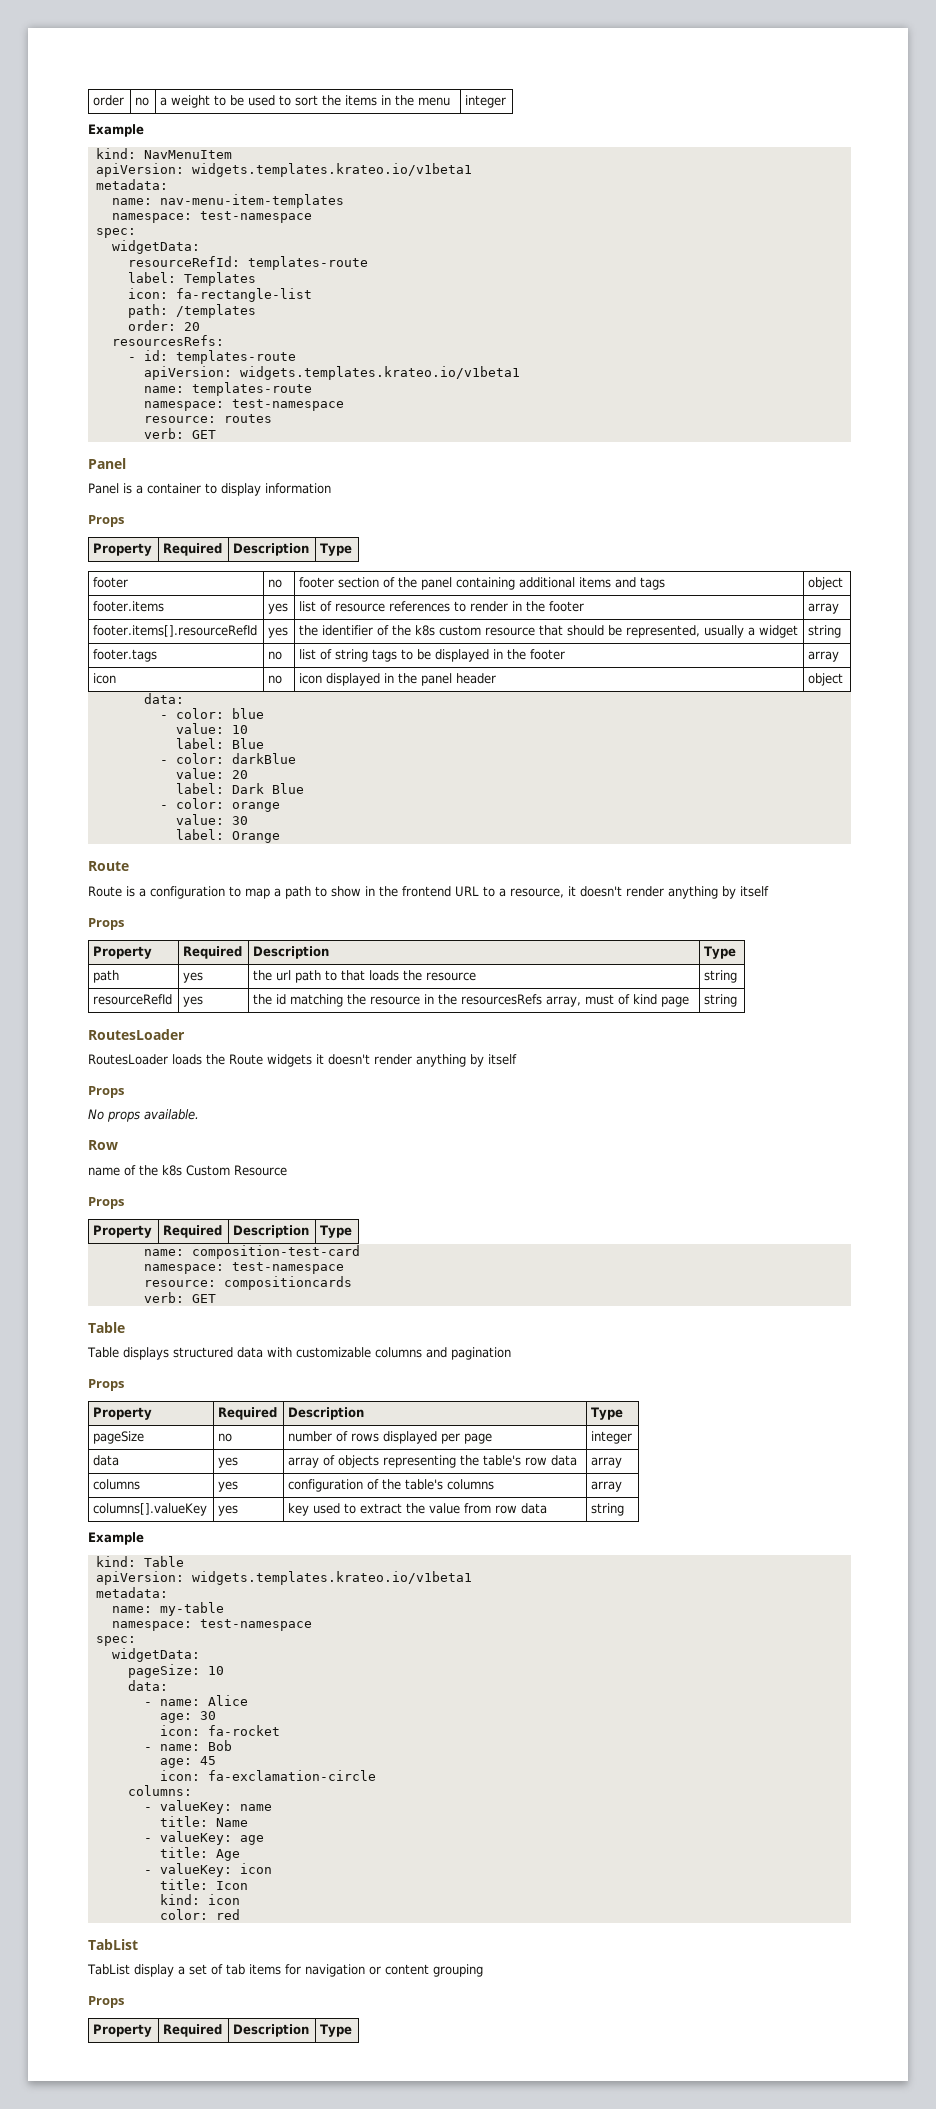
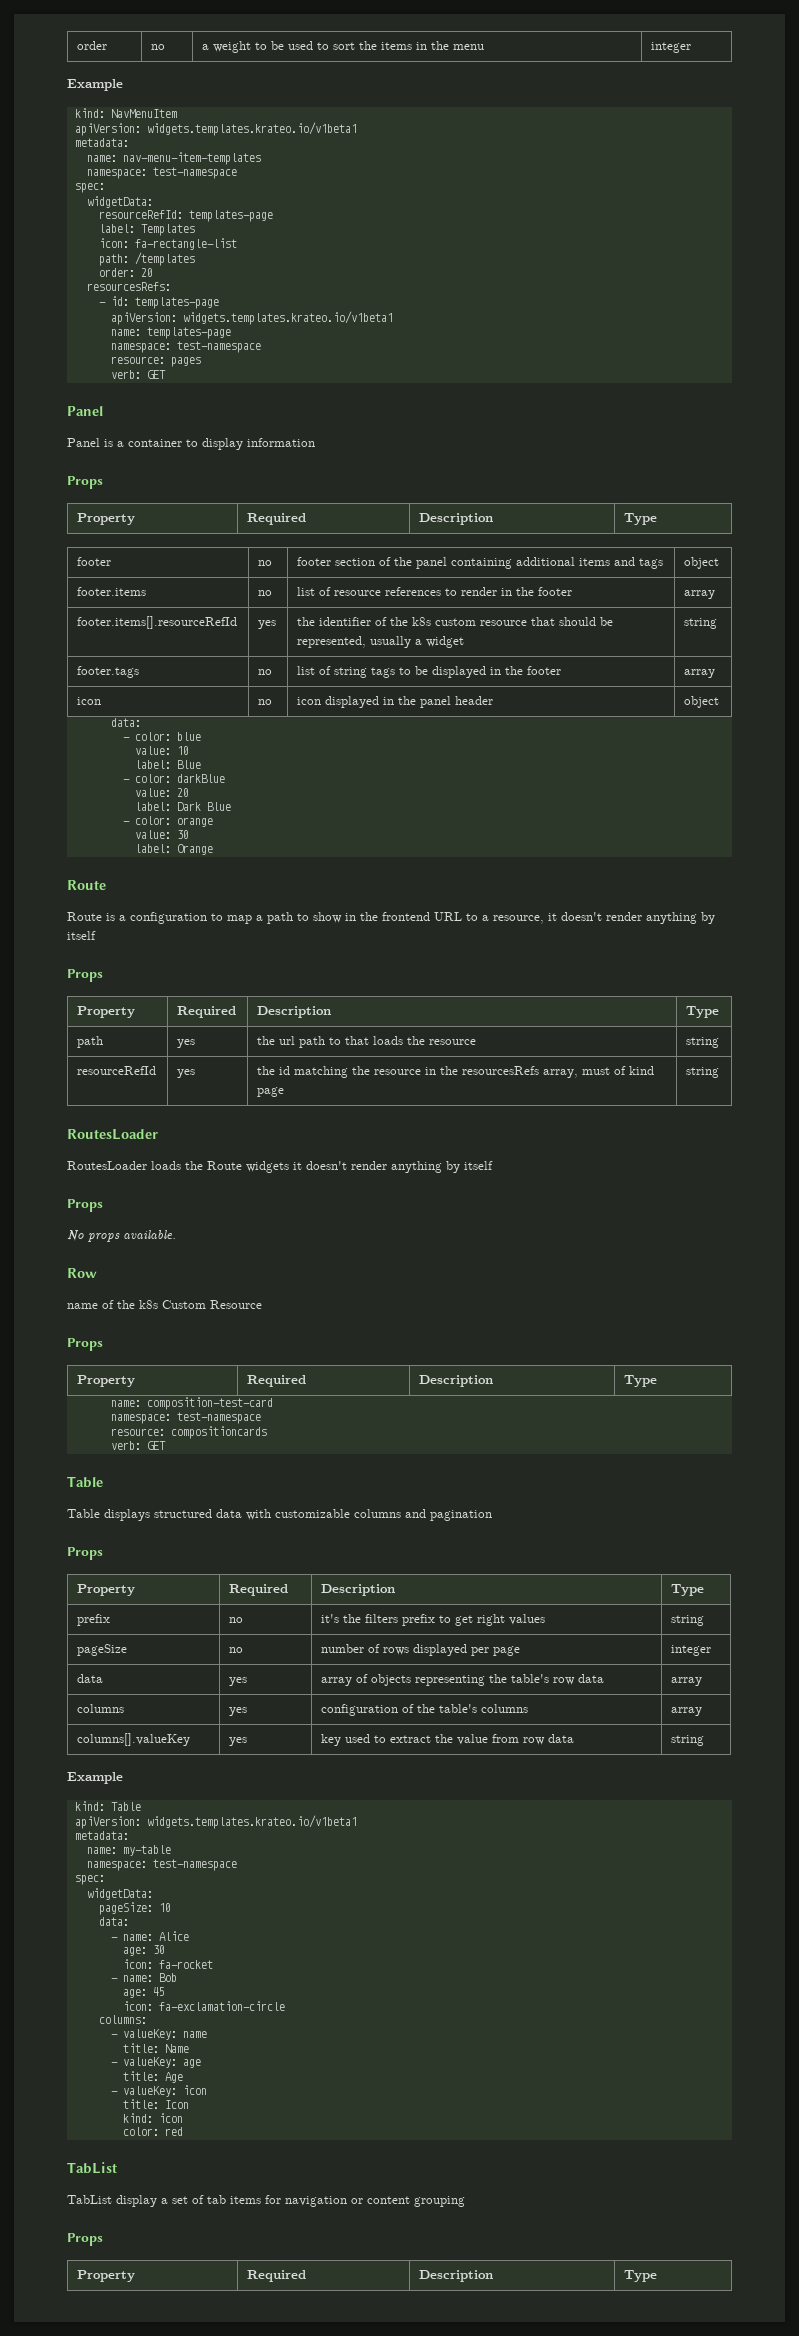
- resourceRefId: templates-route
+ resourceRefId: templates-page
- - id: templates-route
+ - id: templates-page
- name: templates-route
+ name: templates-page
  namespace: test-namespace
- resource: routes
+ resource: pages
- footer.items | yes | list of resource references to render in the footer | array
+ footer.items | no | list of resource references to render in the footer | array
+ prefix | no | it's the filters prefix to get right values | string

